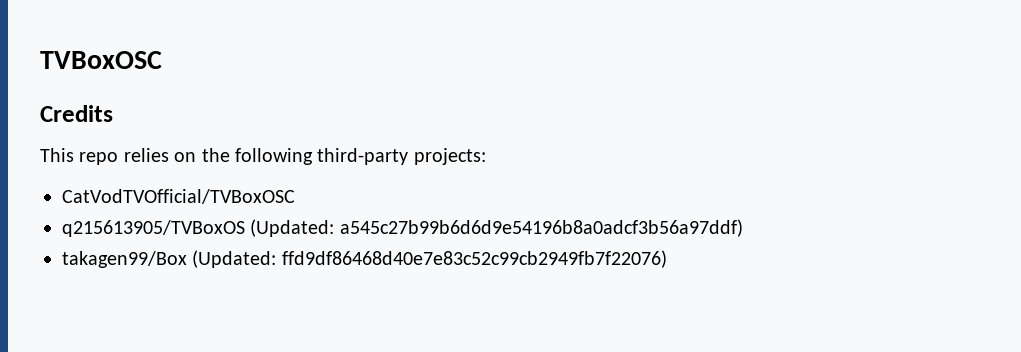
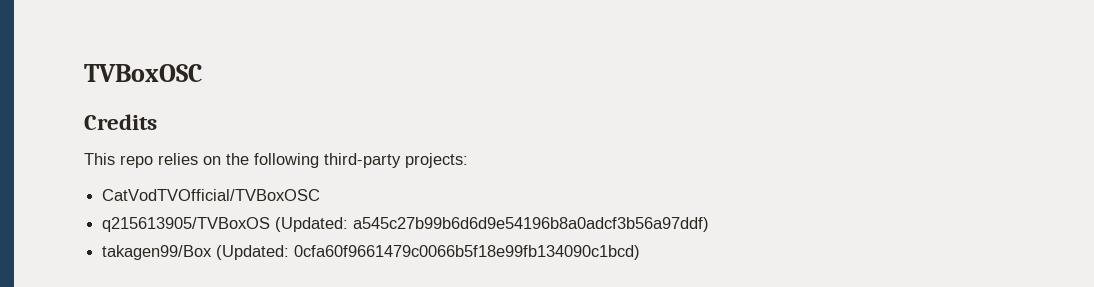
- takagen99/Box (Updated: ffd9df86468d40e7e83c52c99cb2949fb7f22076)
+ takagen99/Box (Updated: 0cfa60f9661479c0066b5f18e99fb134090c1bcd)

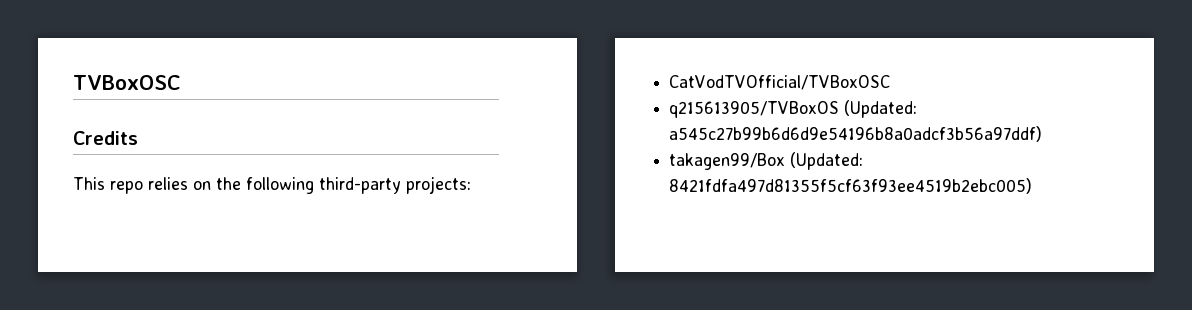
- takagen99/Box (Updated: 0cfa60f9661479c0066b5f18e99fb134090c1bcd)
+ takagen99/Box (Updated: 8421fdfa497d81355f5cf63f93ee4519b2ebc005)

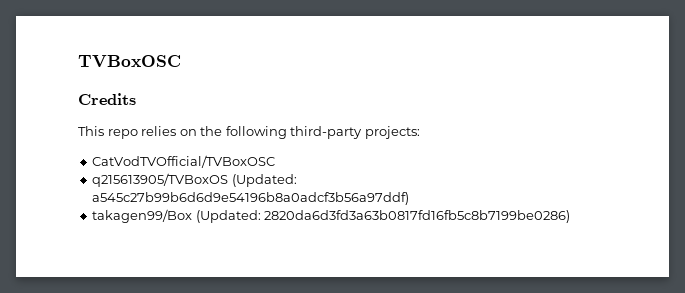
- takagen99/Box (Updated: 8421fdfa497d81355f5cf63f93ee4519b2ebc005)
+ takagen99/Box (Updated: 2820da6d3fd3a63b0817fd16fb5c8b7199be0286)

